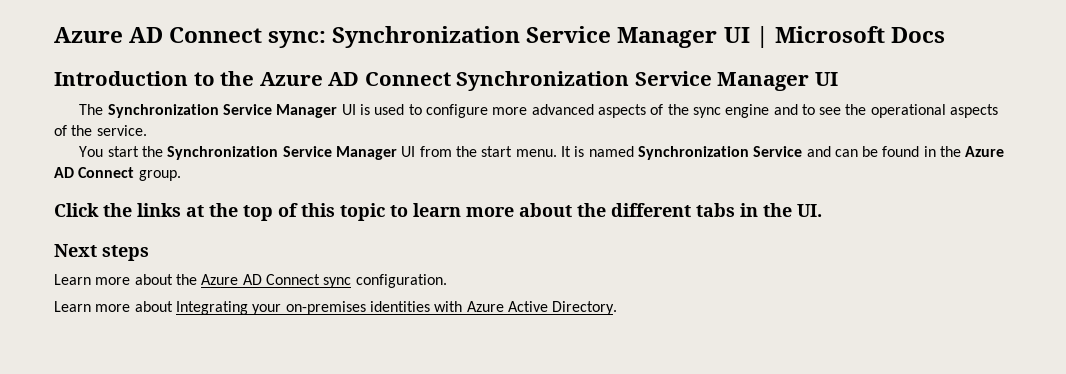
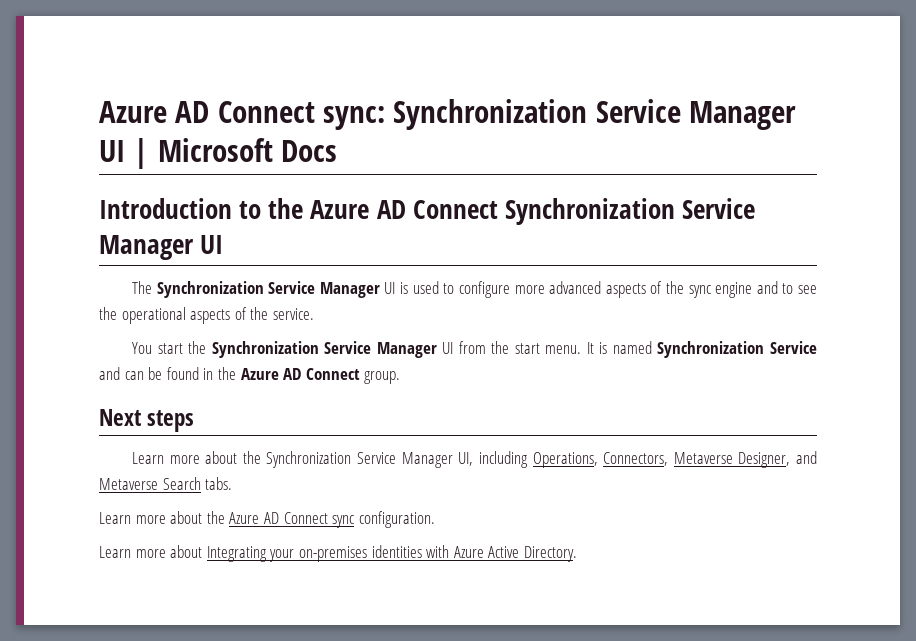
- Click the links at the top of this topic to learn more about the different tabs in the UI.
  Next steps
+ Learn more about the Synchronization Service Manager UI, including Operations, Connectors, Metaverse Designer, and Metaverse Search tabs.

